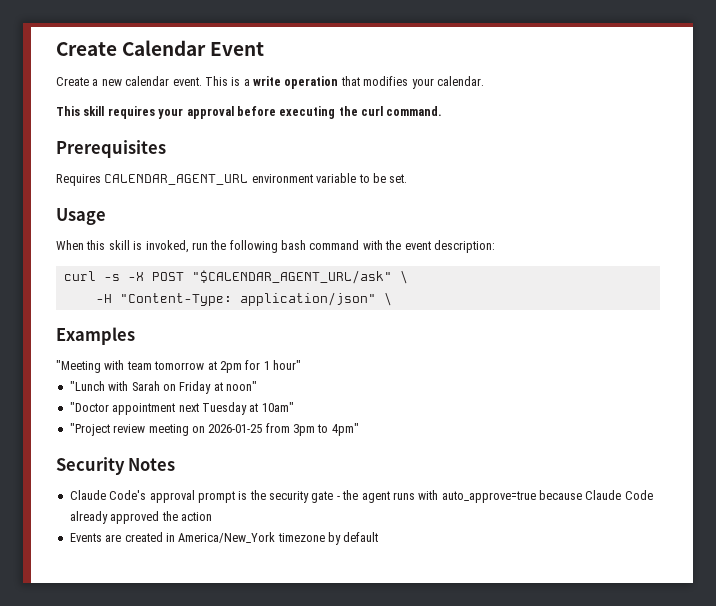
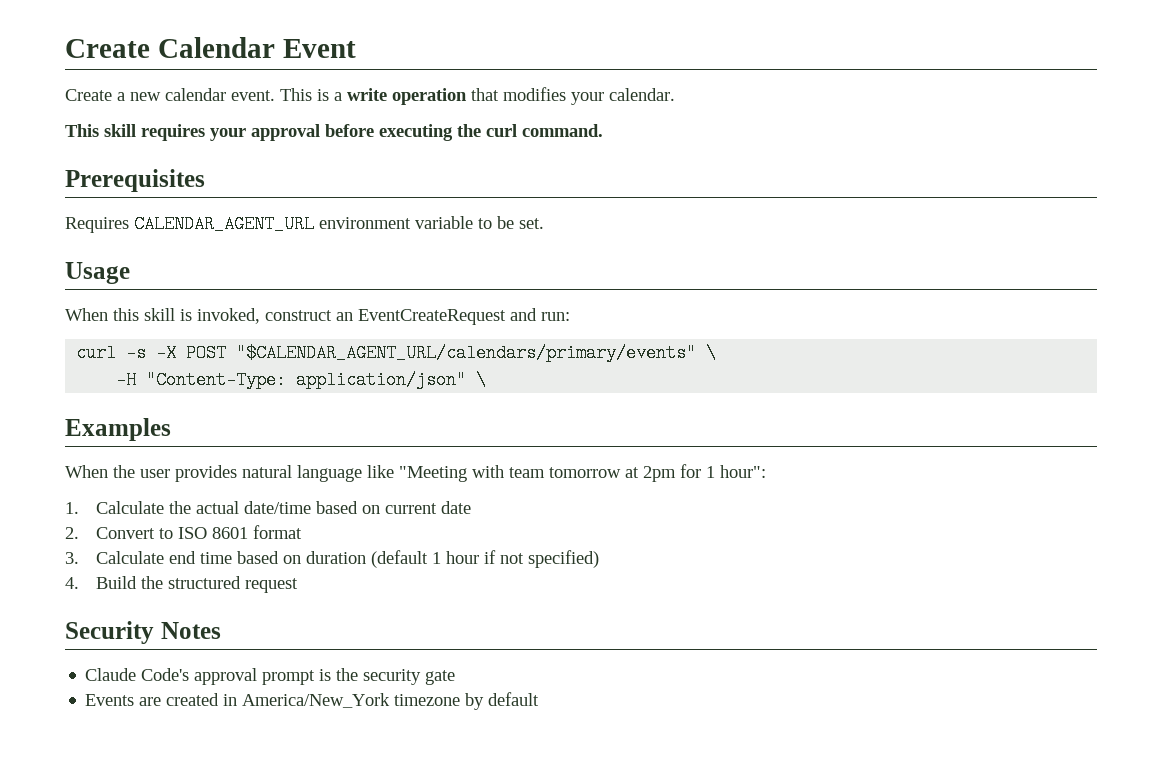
- When this skill is invoked, run the following bash command with the event description:
+ When this skill is invoked, construct an EventCreateRequest and run:
- curl -s -X POST "$CALENDAR_AGENT_URL/ask" \
+ curl -s -X POST "$CALENDAR_AGENT_URL/calendars/primary/events" \
- "Meeting with team tomorrow at 2pm for 1 hour"
- "Lunch with Sarah on Friday at noon"
- "Doctor appointment next Tuesday at 10am"
- "Project review meeting on 2026-01-25 from 3pm to 4pm"
+ When the user provides natural language like "Meeting with team tomorrow at 2pm for 1 hour":
+ 1. Calculate the actual date/time based on current date
+ 2. Convert to ISO 8601 format
+ 3. Calculate end time based on duration (default 1 hour if not specified)
+ 4. Build the structured request
- Claude Code's approval prompt is the security gate - the agent runs with auto_approve=true because Claude Code already approved the action
+ Claude Code's approval prompt is the security gate

